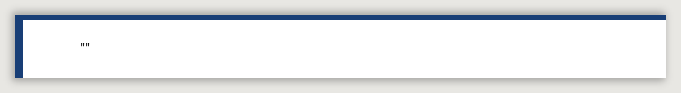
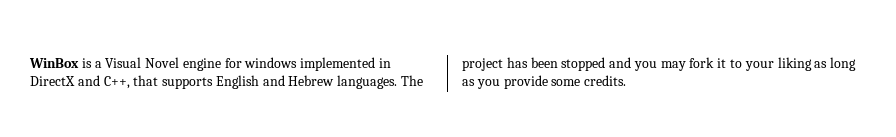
- ""
+ WinBox is a Visual Novel engine for windows implemented in DirectX and C++, that supports English and Hebrew languages. The project has been stopped and you may fork it to your liking as long as you provide some credits.

